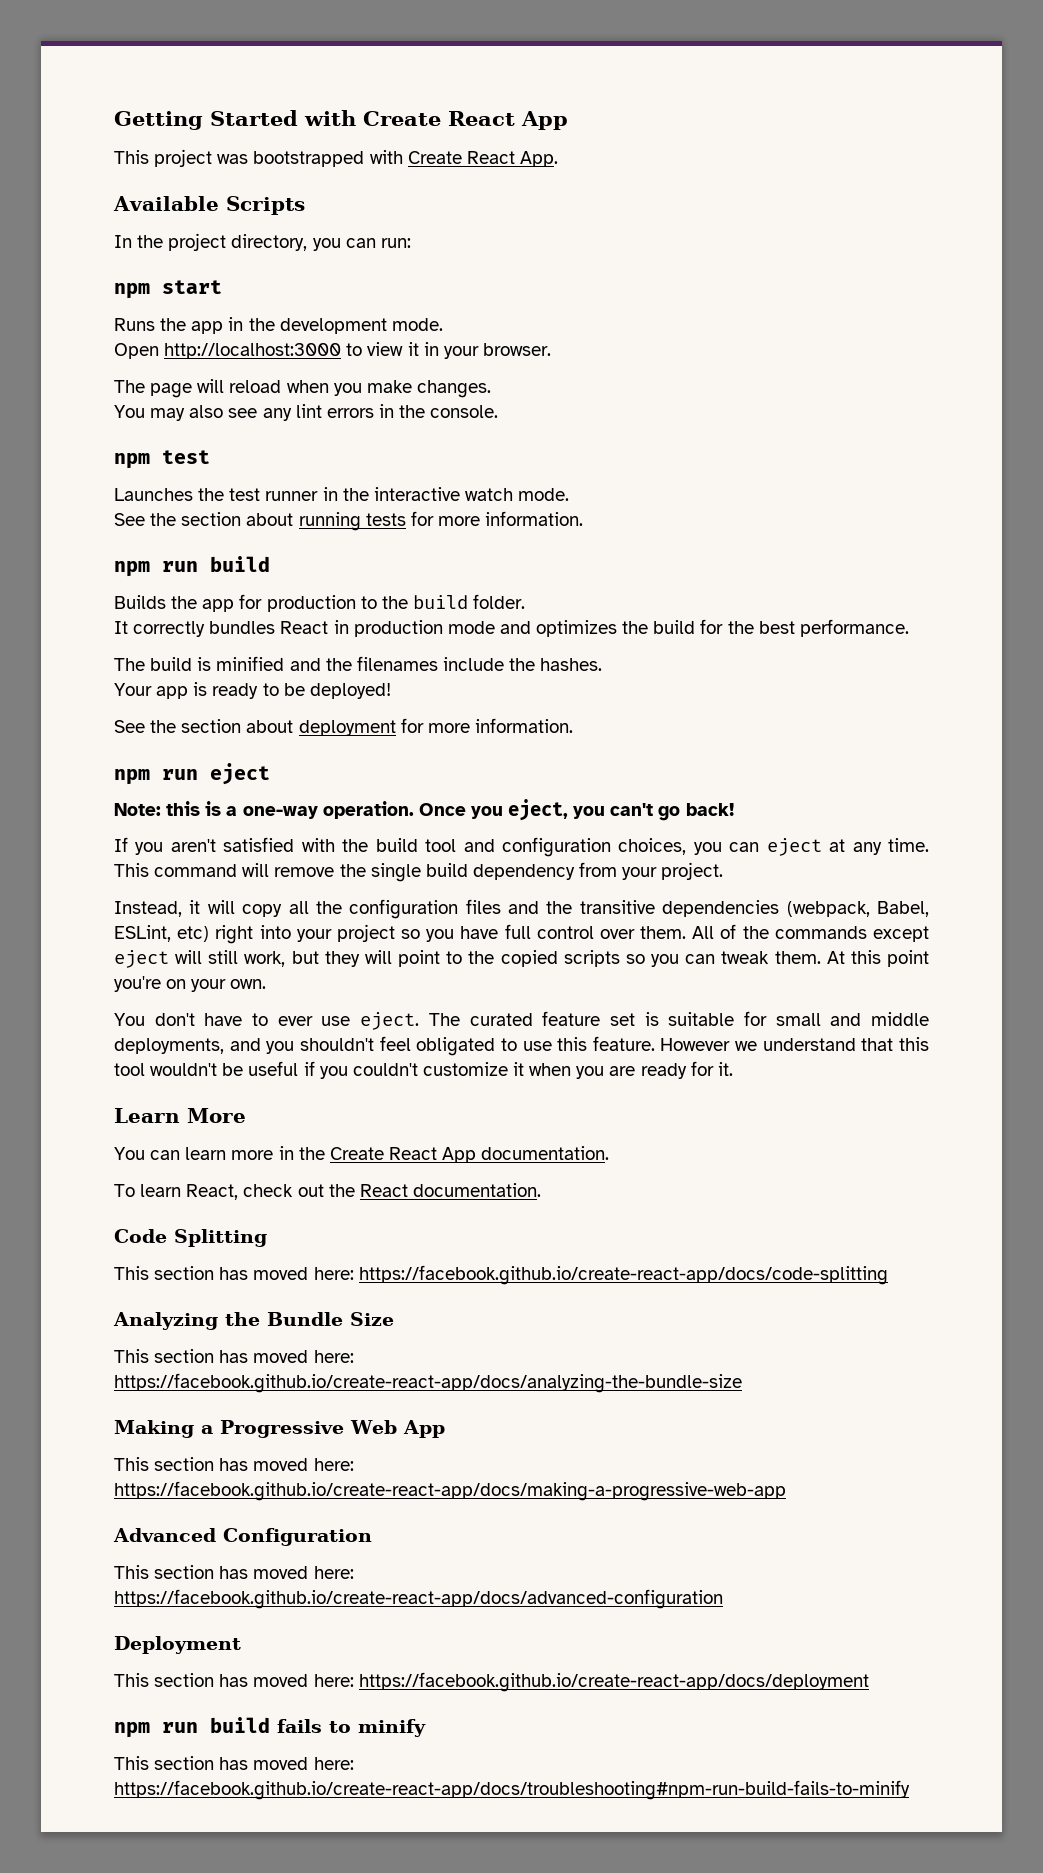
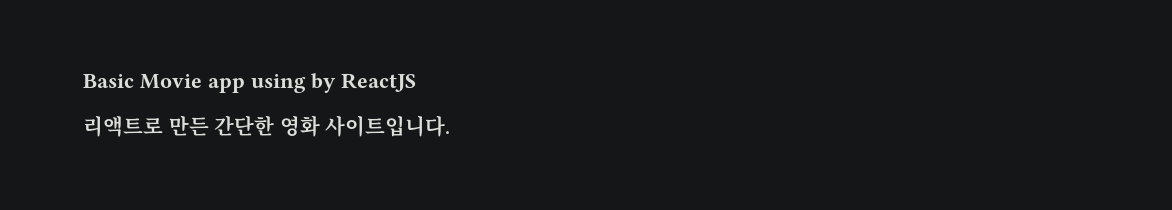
- Getting Started with Create React App
- This project was bootstrapped with Create React App.
- Available Scripts
- In the project directory, you can run:
- npm start
- Runs the app in the development mode.
- Open http://localhost:3000 to view it in your browser.
- The page will reload when you make changes.
- You may also see any lint errors in the console.
- npm test
- Launches the test runner in the interactive watch mode.
- See the section about running tests for more information.
- npm run build
- Builds the app for production to the build folder.
- It correctly bundles React in production mode and optimizes the build for the best performance.
- The build is minified and the filenames include the hashes.
- Your app is ready to be deployed!
- See the section about deployment for more information.
- npm run eject
- Note: this is a one-way operation. Once you eject, you can't go back!
- If you aren't satisfied with the build tool and configuration choices, you can eject at any time. This command will remove the single build dependency from your project.
- Instead, it will copy all the configuration files and the transitive dependencies (webpack, Babel, ESLint, etc) right into your project so you have full control over them. All of the commands except eject will still work, but they will point to the copied scripts so you can tweak them. At this point you're on your own.
- You don't have to ever use eject. The curated feature set is suitable for small and middle deployments, and you shouldn't feel obligated to use this feature. However we understand that this tool wouldn't be useful if you couldn't customize it when you are ready for it.
- Learn More
- You can learn more in the Create React App documentation.
- To learn React, check out the React documentation.
- Code Splitting
- This section has moved here: https://facebook.github.io/create-react-app/docs/code-splitting
- Analyzing the Bundle Size
- This section has moved here: https://facebook.github.io/create-react-app/docs/analyzing-the-bundle-size
- Making a Progressive Web App
- This section has moved here: https://facebook.github.io/create-react-app/docs/making-a-progressive-web-app
- Advanced Configuration
- This section has moved here: https://facebook.github.io/create-react-app/docs/advanced-configuration
- Deployment
- This section has moved here: https://facebook.github.io/create-react-app/docs/deployment
- npm run build fails to minify
- This section has moved here: https://facebook.github.io/create-react-app/docs/troubleshooting#npm-run-build-fails-to-minify
+ Basic Movie app using by ReactJS
+ 리액트로 만든 간단한 영화 사이트입니다.

